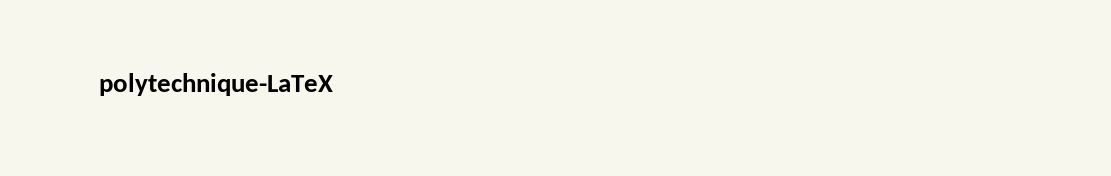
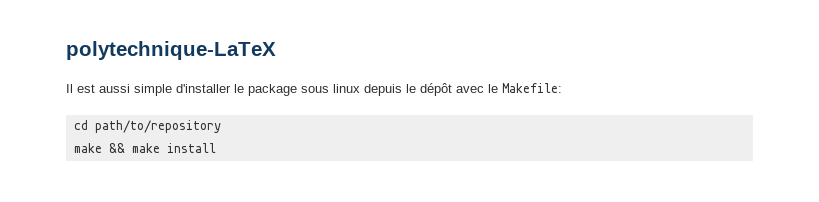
+ Il est aussi simple d'installer le package sous linux depuis le dépôt avec le Makefile:
+ cd path/to/repository
+ make && make install

